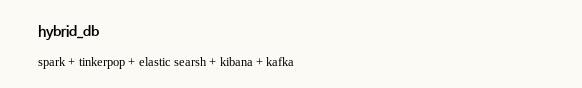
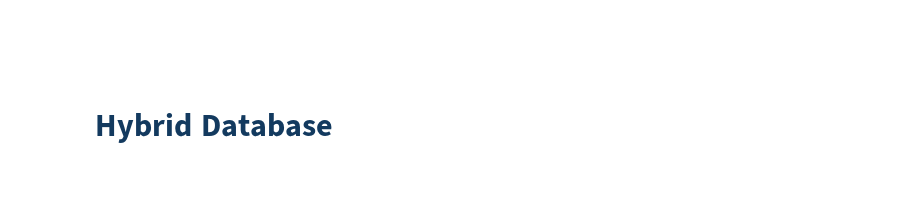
- hybrid_db
- spark + tinkerpop + elastic searsh + kibana + kafka
+ Hybrid Database

